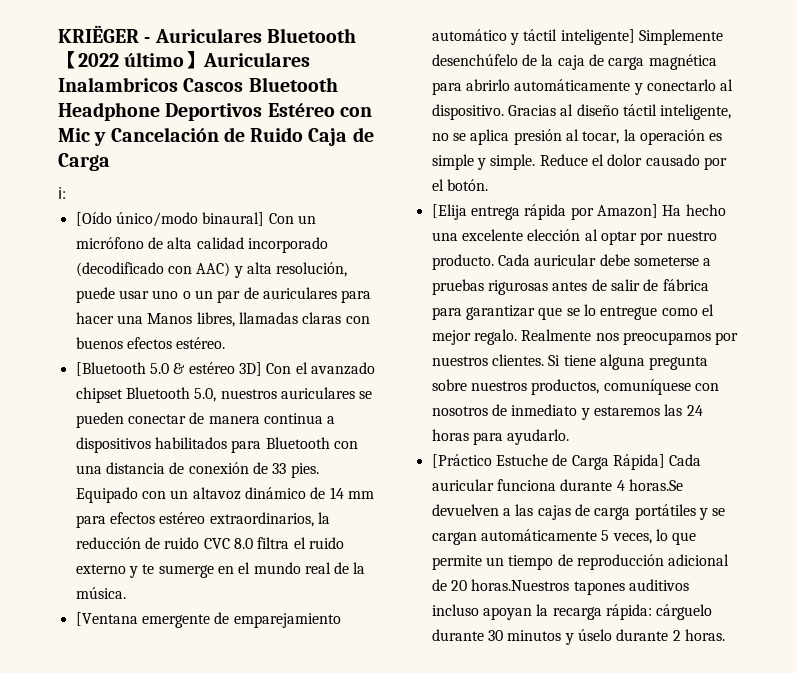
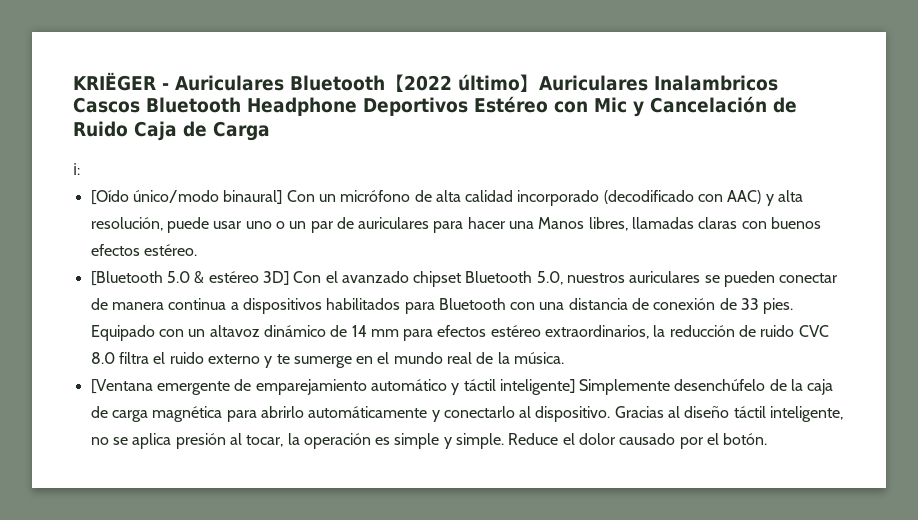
- [Elija entrega rápida por Amazon] Ha hecho una excelente elección al optar por nuestro producto. Cada auricular debe someterse a pruebas rigurosas antes de salir de fábrica para garantizar que se lo entregue como el mejor regalo. Realmente nos preocupamos por nuestros clientes. Si tiene alguna pregunta sobre nuestros productos, comuníquese con nosotros de inmediato y estaremos las 24 horas para ayudarlo.
- [Práctico Estuche de Carga Rápida] Cada auricular funciona durante 4 horas.Se devuelven a las cajas de carga portátiles y se cargan automáticamente 5 veces, lo que permite un tiempo de reproducción adicional de 20 horas.Nuestros tapones auditivos incluso apoyan la recarga rápida: cárguelo durante 30 minutos y úselo durante 2 horas.

